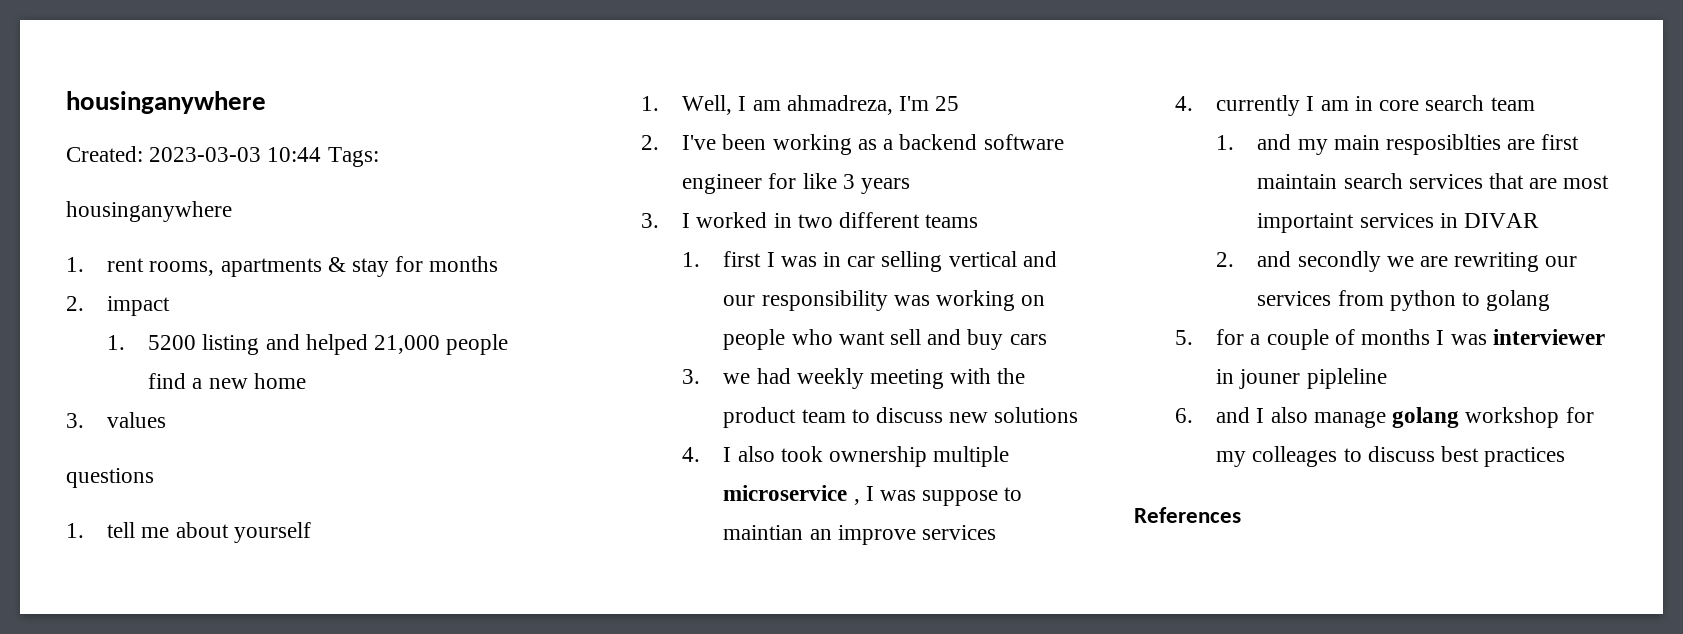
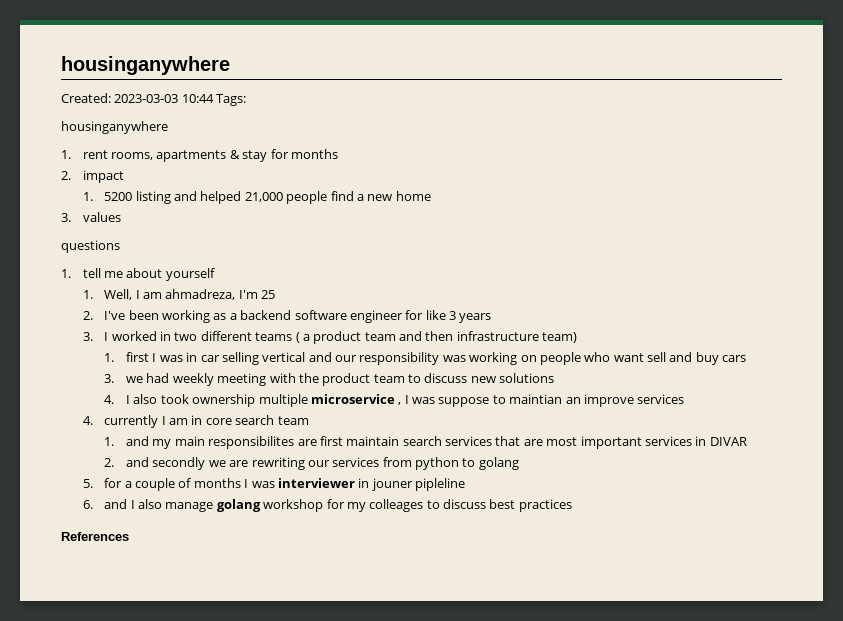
- 3. I worked in two different teams
+ 3. I worked in two different teams ( a product team and then infrastructure team)
- 1. and my main resposiblties are first maintain search services that are most importaint services in DIVAR
+ 1. and my main responsibilites are first maintain search services that are most important services in DIVAR

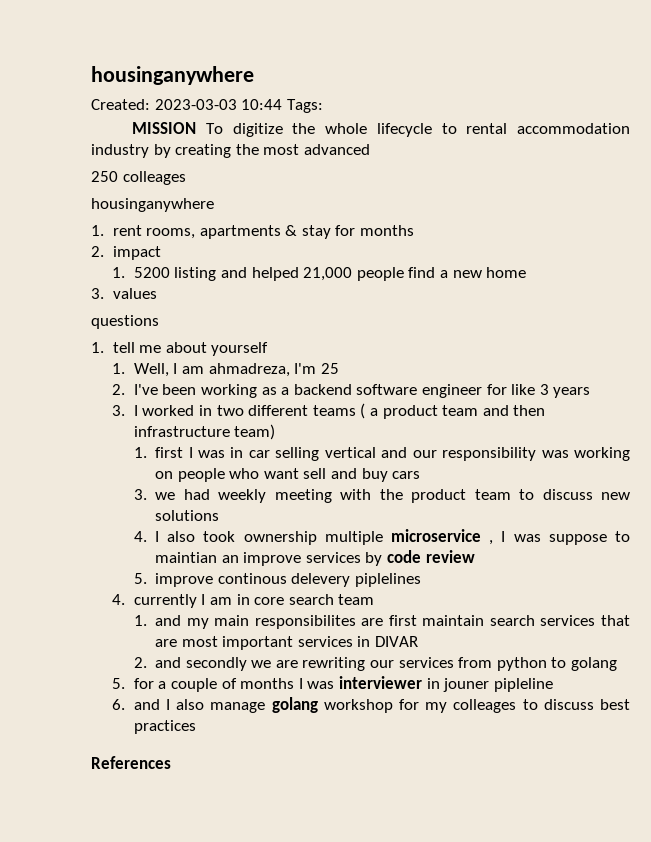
+ MISSION To digitize the whole lifecycle to rental accommodation industry by creating the most advanced
+ 250 colleages
- 4. I also took ownership multiple microservice , I was suppose to maintian an improve services
+ 4. I also took ownership multiple microservice , I was suppose to maintian an improve services by code review
+ 5. improve continous delevery piplelines

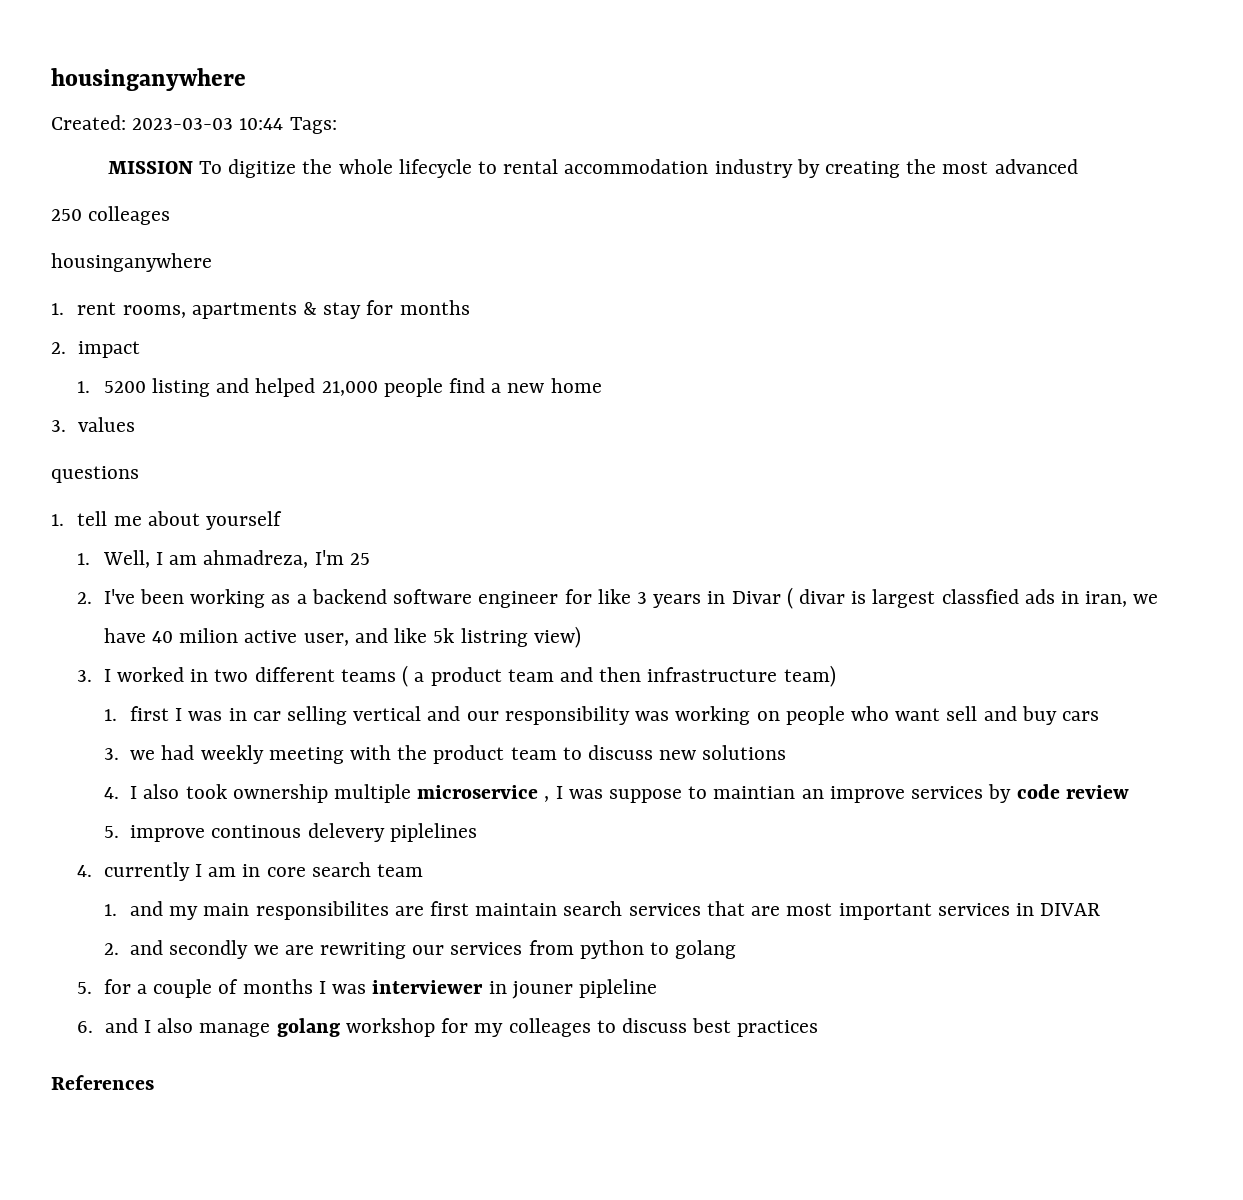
- 2. I've been working as a backend software engineer for like 3 years
+ 2. I've been working as a backend software engineer for like 3 years in Divar ( divar is largest classfied ads in iran, we have 40 milion active user, and like 5k listring view)

